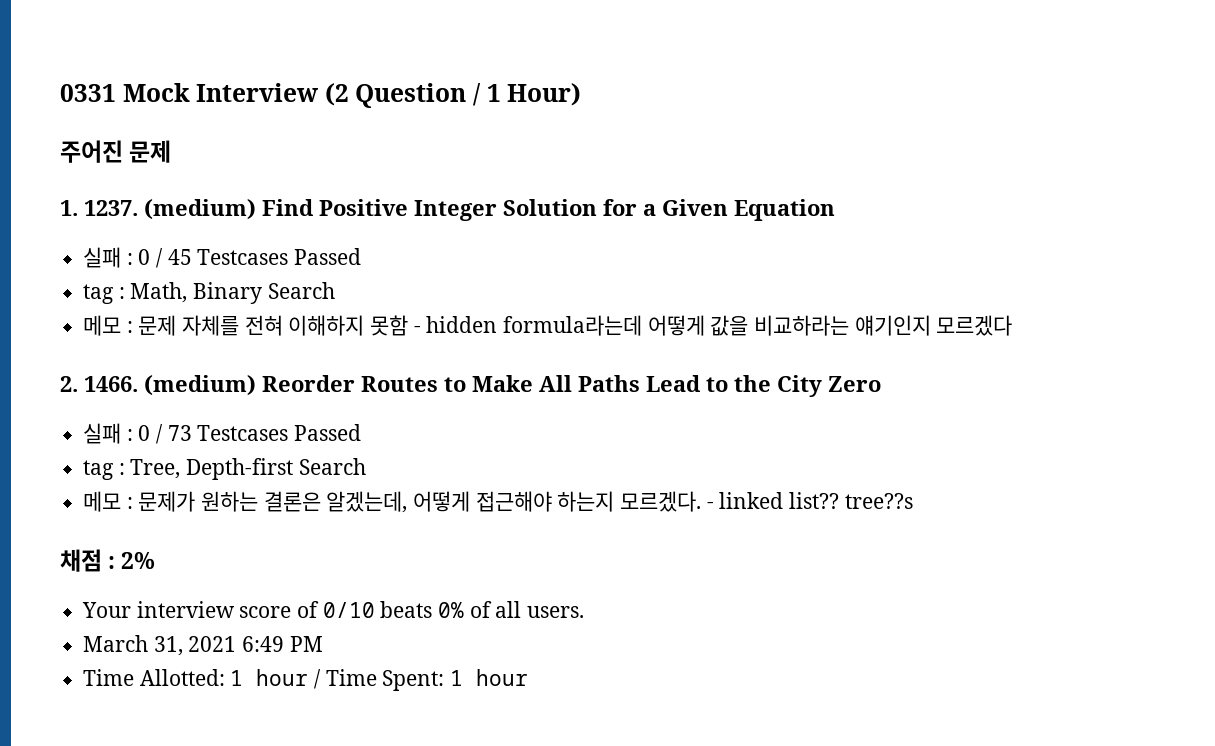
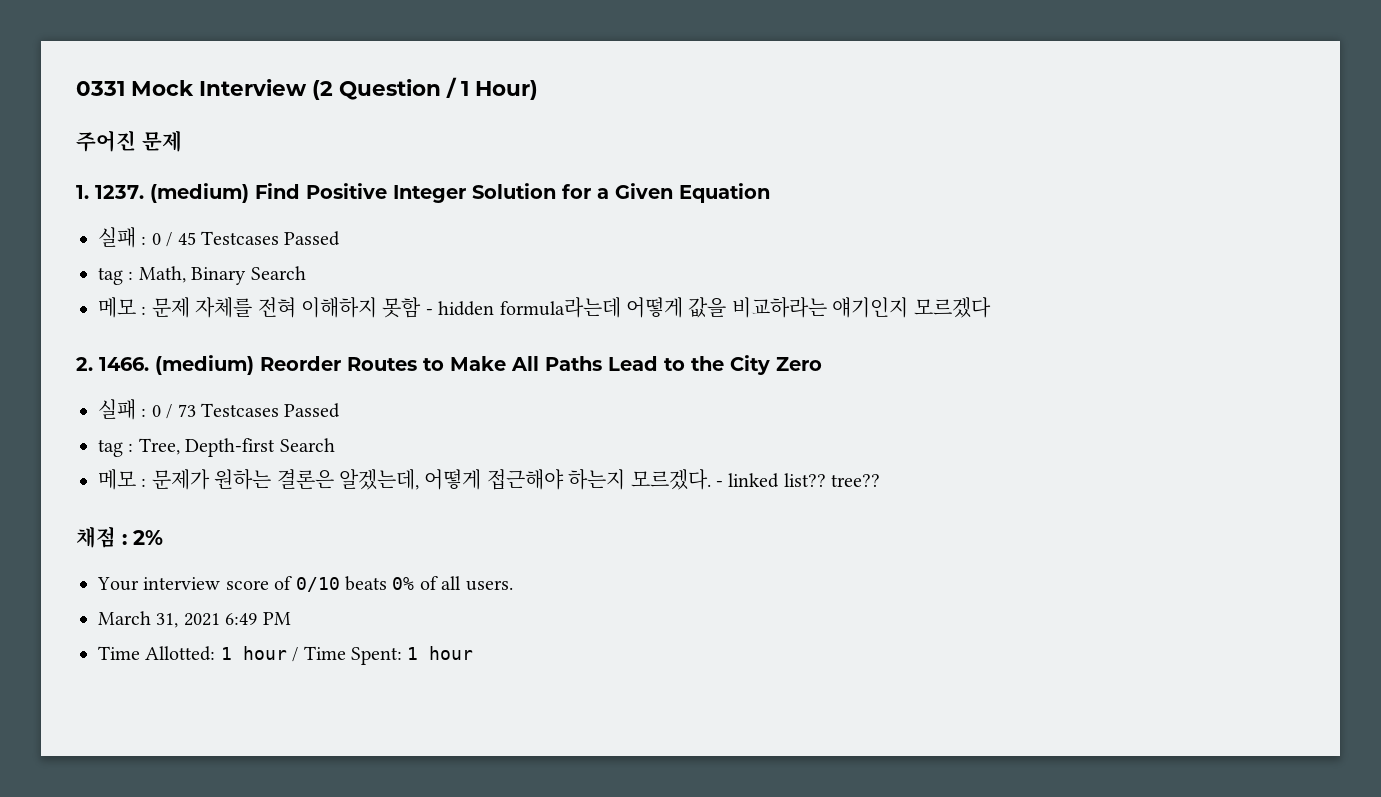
- - linked list?? tree??s
+ - linked list?? tree??

